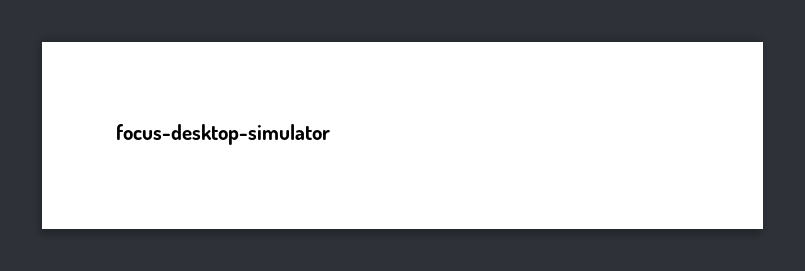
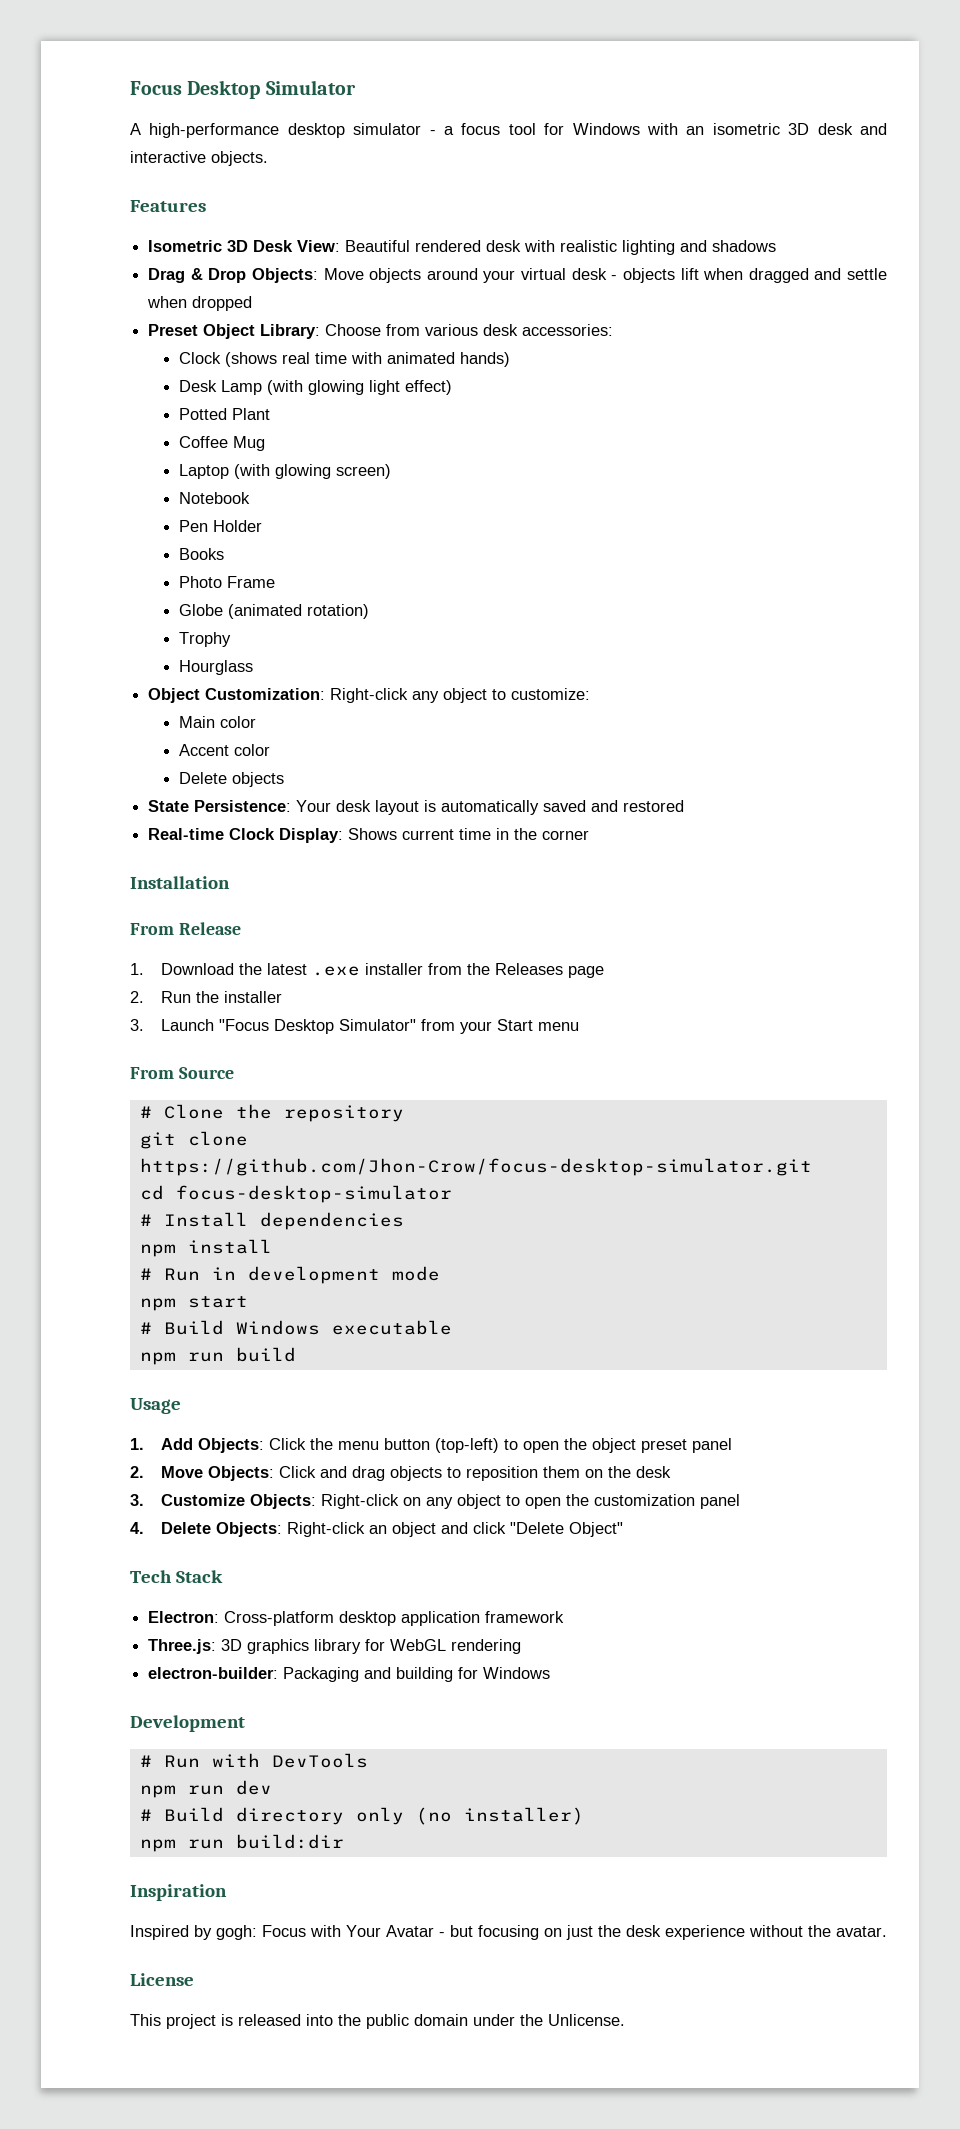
- focus-desktop-simulator
+ Focus Desktop Simulator
+ A high-performance desktop simulator - a focus tool for Windows with an isometric 3D desk and interactive objects.
+ Features
+ Isometric 3D Desk View: Beautiful rendered desk with realistic lighting and shadows
+ Drag & Drop Objects: Move objects around your virtual desk - objects lift when dragged and settle when dropped
+ Preset Object Library: Choose from various desk accessories:
+ Clock (shows real time with animated hands)
+ Desk Lamp (with glowing light effect)
+ Potted Plant
+ Coffee Mug
+ Laptop (with glowing screen)
+ Notebook
+ Pen Holder
+ Books
+ Photo Frame
+ Globe (animated rotation)
+ Trophy
+ Hourglass
+ Object Customization: Right-click any object to customize:
+ Main color
+ Accent color
+ Delete objects
+ State Persistence: Your desk layout is automatically saved and restored
+ Real-time Clock Display: Shows current time in the corner
+ Installation
+ From Release
+ 1. Download the latest .exe installer from the Releases page
+ 2. Run the installer
+ 3. Launch "Focus Desktop Simulator" from your Start menu
+ From Source
+ # Clone the repository
+ git clone https://github.com/Jhon-Crow/focus-desktop-simulator.git
+ cd focus-desktop-simulator
+ # Install dependencies
+ npm install
+ # Run in development mode
+ npm start
+ # Build Windows executable
+ npm run build
+ Usage
+ 1. Add Objects: Click the menu button (top-left) to open the object preset panel
+ 2. Move Objects: Click and drag objects to reposition them on the desk
+ 3. Customize Objects: Right-click on any object to open the customization panel
+ 4. Delete Objects: Right-click an object and click "Delete Object"
+ Tech Stack
+ Electron: Cross-platform desktop application framework
+ Three.js: 3D graphics library for WebGL rendering
+ electron-builder: Packaging and building for Windows
+ Development
+ # Run with DevTools
+ npm run dev
+ # Build directory only (no installer)
+ npm run build:dir
+ Inspiration
+ Inspired by gogh: Focus with Your Avatar - but focusing on just the desk experience without the avatar.
+ License
+ This project is released into the public domain under the Unlicense.

